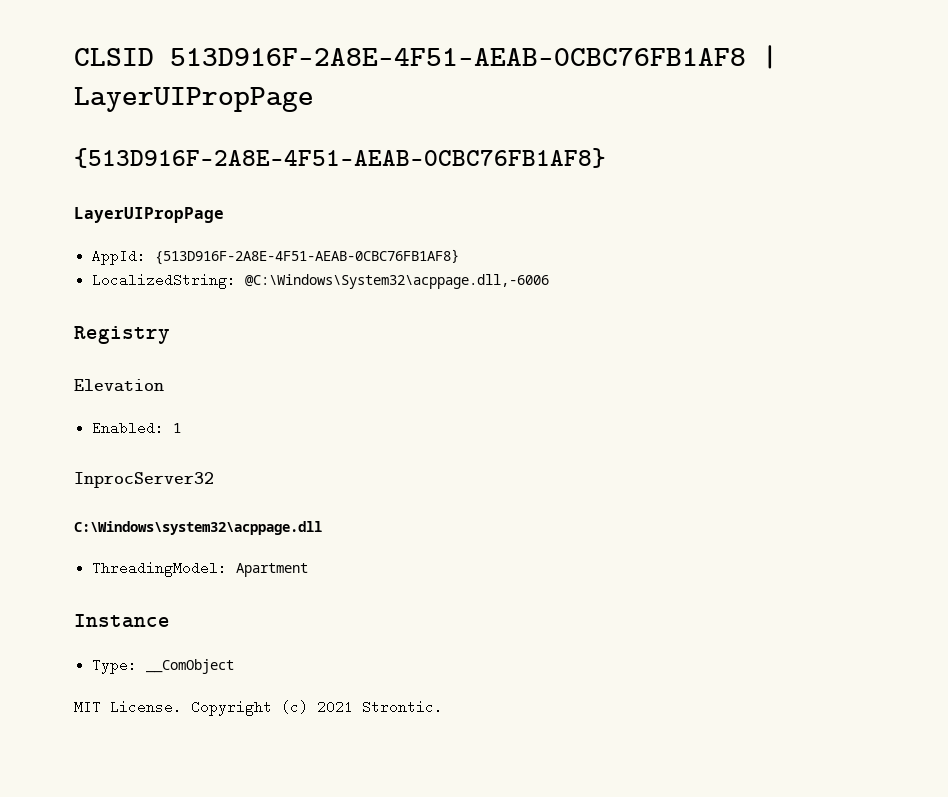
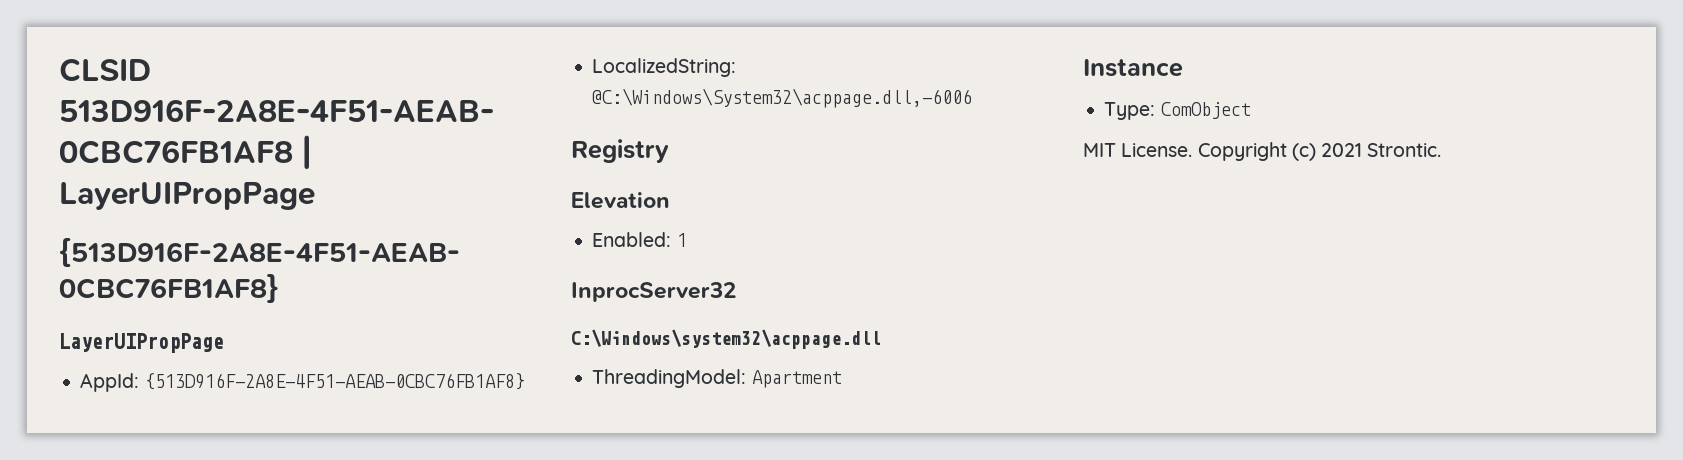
- Type: __ComObject
+ Type: ComObject

